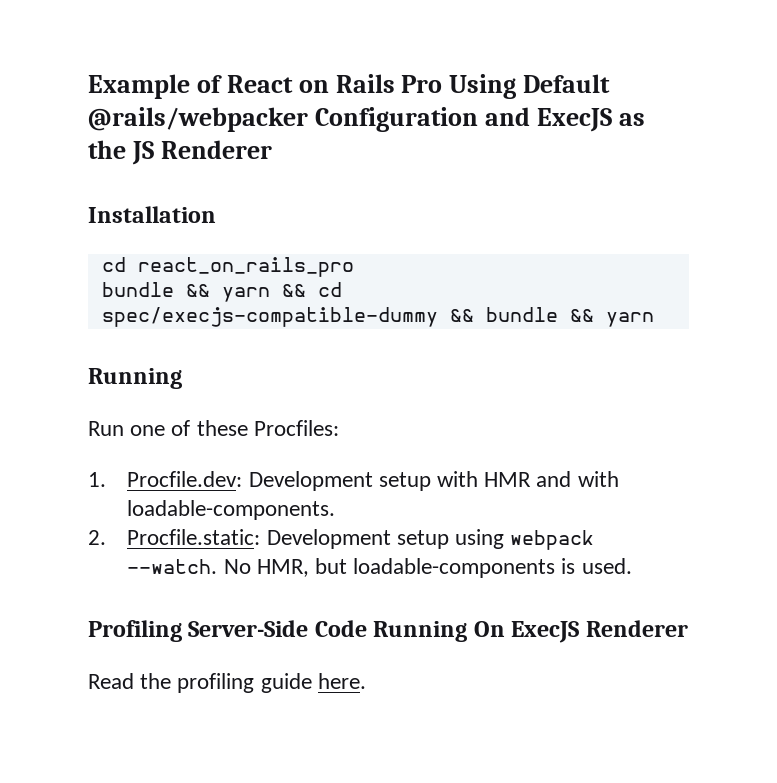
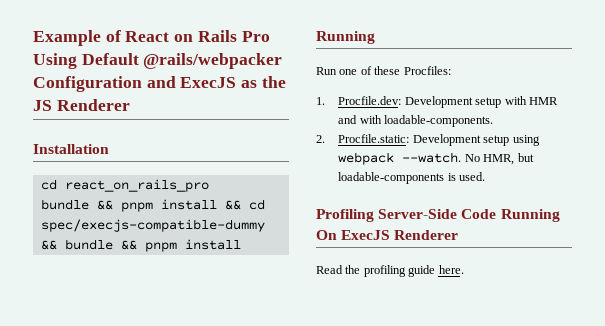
- bundle && yarn && cd spec/execjs-compatible-dummy && bundle && yarn
+ bundle && pnpm install && cd spec/execjs-compatible-dummy && bundle && pnpm install

